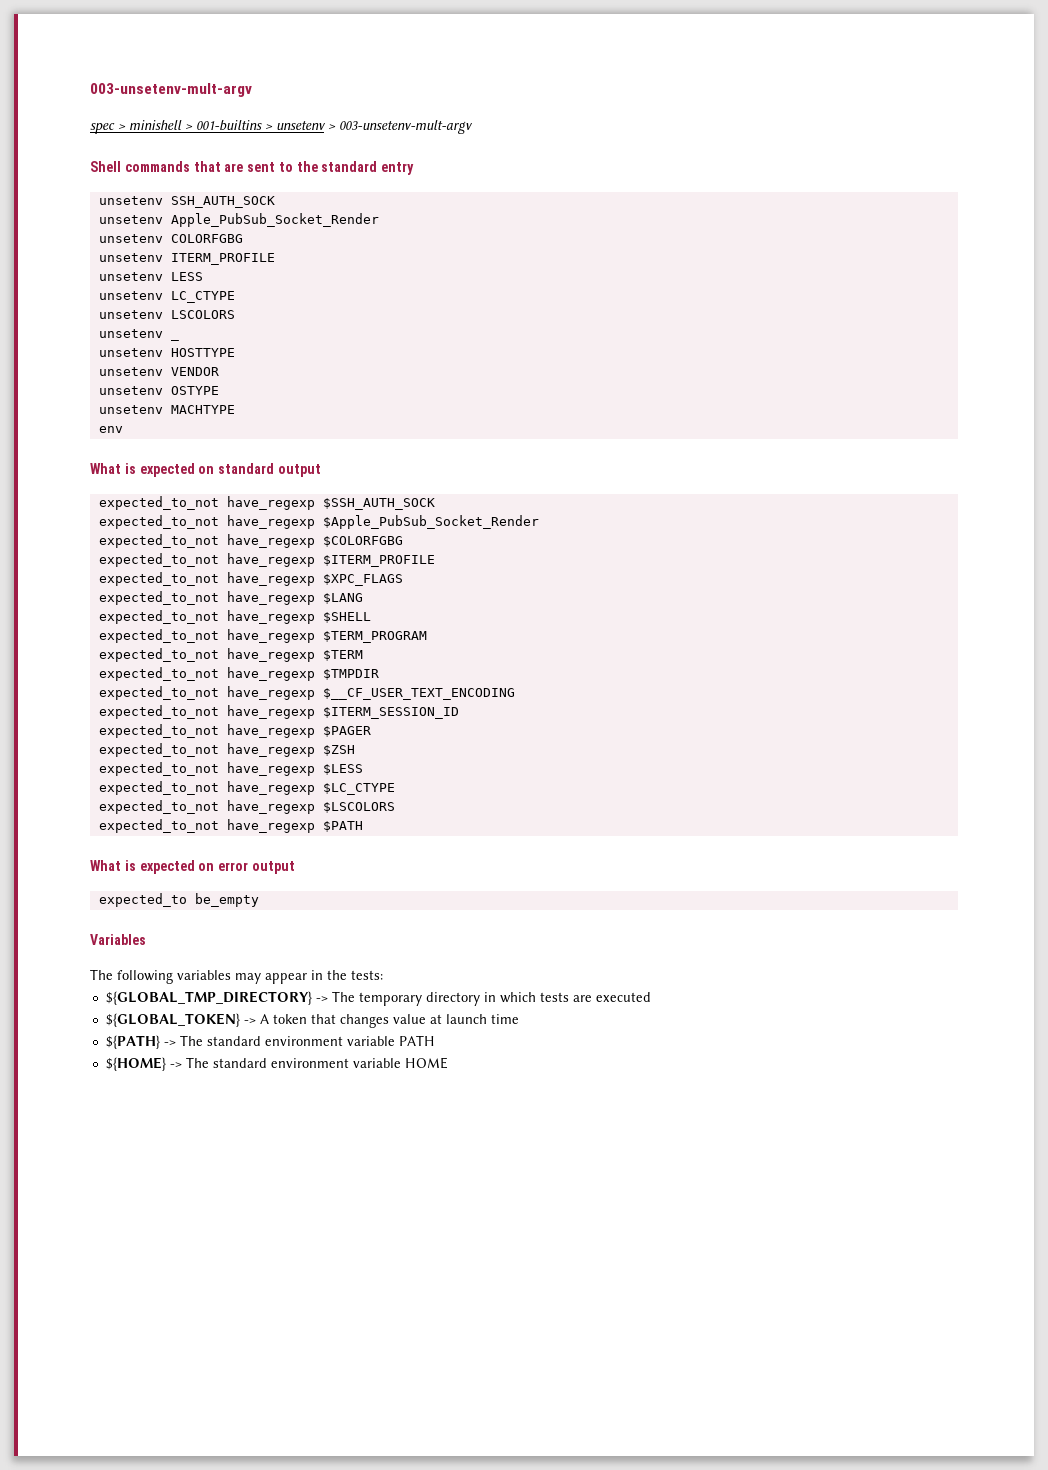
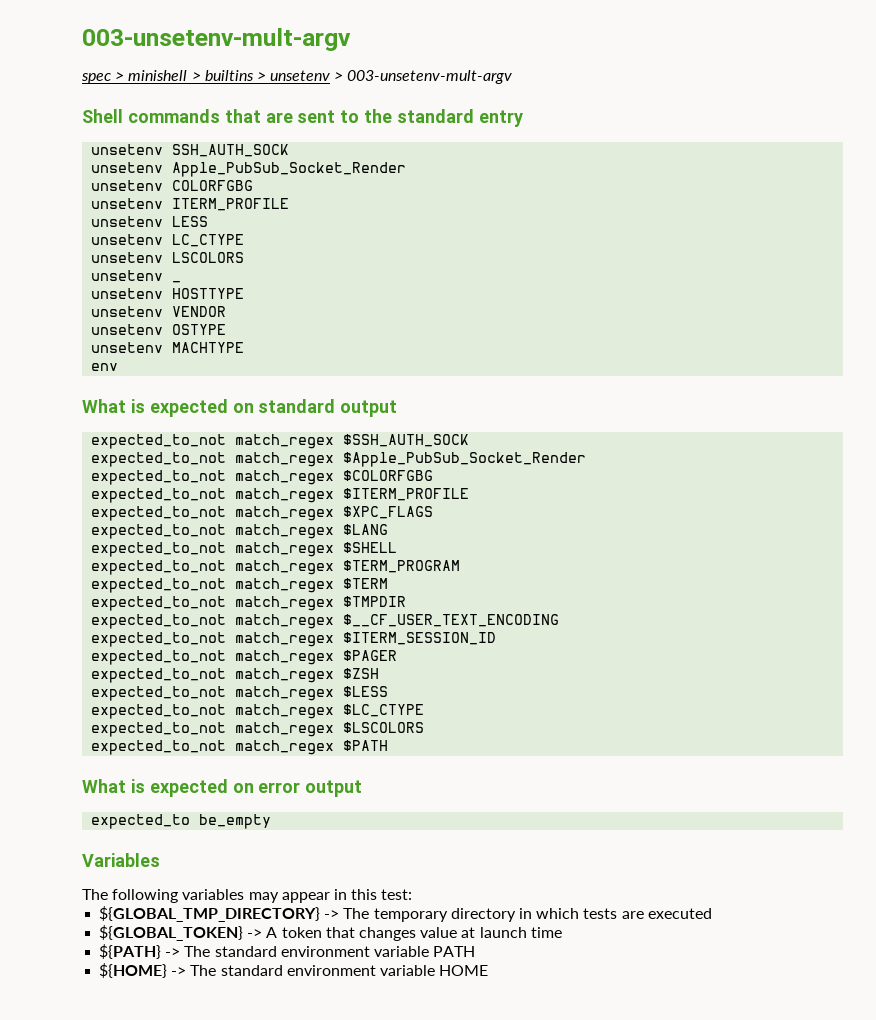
- spec > minishell > 001-builtins > unsetenv > 003-unsetenv-mult-argv
+ spec > minishell > builtins > unsetenv > 003-unsetenv-mult-argv
- expected_to_not have_regexp $SSH_AUTH_SOCK
+ expected_to_not match_regex $SSH_AUTH_SOCK
- expected_to_not have_regexp $Apple_PubSub_Socket_Render
+ expected_to_not match_regex $Apple_PubSub_Socket_Render
- expected_to_not have_regexp $COLORFGBG
+ expected_to_not match_regex $COLORFGBG
- expected_to_not have_regexp $ITERM_PROFILE
+ expected_to_not match_regex $ITERM_PROFILE
- expected_to_not have_regexp $XPC_FLAGS
+ expected_to_not match_regex $XPC_FLAGS
- expected_to_not have_regexp $LANG
+ expected_to_not match_regex $LANG
- expected_to_not have_regexp $SHELL
+ expected_to_not match_regex $SHELL
- expected_to_not have_regexp $TERM_PROGRAM
+ expected_to_not match_regex $TERM_PROGRAM
- expected_to_not have_regexp $TERM
+ expected_to_not match_regex $TERM
- expected_to_not have_regexp $TMPDIR
+ expected_to_not match_regex $TMPDIR
- expected_to_not have_regexp $__CF_USER_TEXT_ENCODING
+ expected_to_not match_regex $__CF_USER_TEXT_ENCODING
- expected_to_not have_regexp $ITERM_SESSION_ID
+ expected_to_not match_regex $ITERM_SESSION_ID
- expected_to_not have_regexp $PAGER
+ expected_to_not match_regex $PAGER
- expected_to_not have_regexp $ZSH
+ expected_to_not match_regex $ZSH
- expected_to_not have_regexp $LESS
+ expected_to_not match_regex $LESS
- expected_to_not have_regexp $LC_CTYPE
+ expected_to_not match_regex $LC_CTYPE
- expected_to_not have_regexp $LSCOLORS
+ expected_to_not match_regex $LSCOLORS
- expected_to_not have_regexp $PATH
+ expected_to_not match_regex $PATH
- The following variables may appear in the tests:
+ The following variables may appear in this test:

